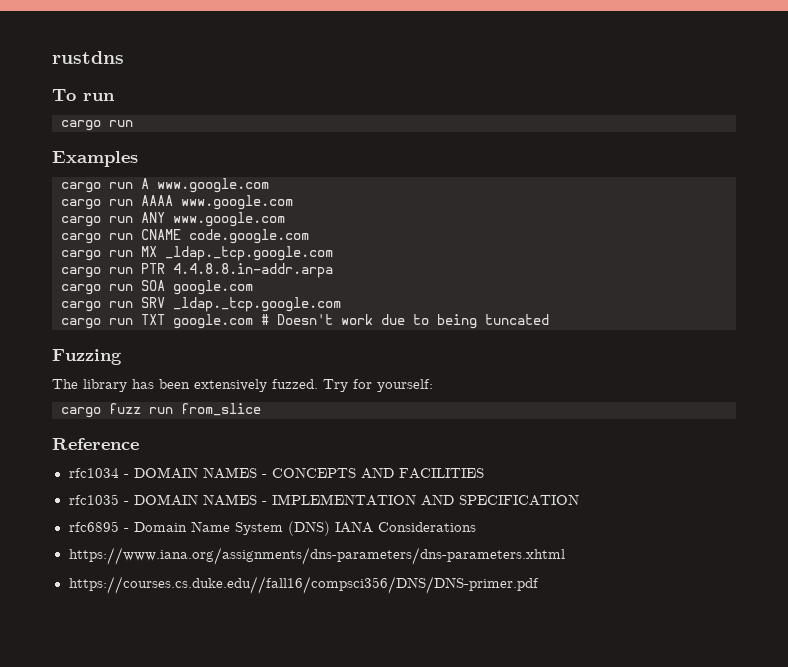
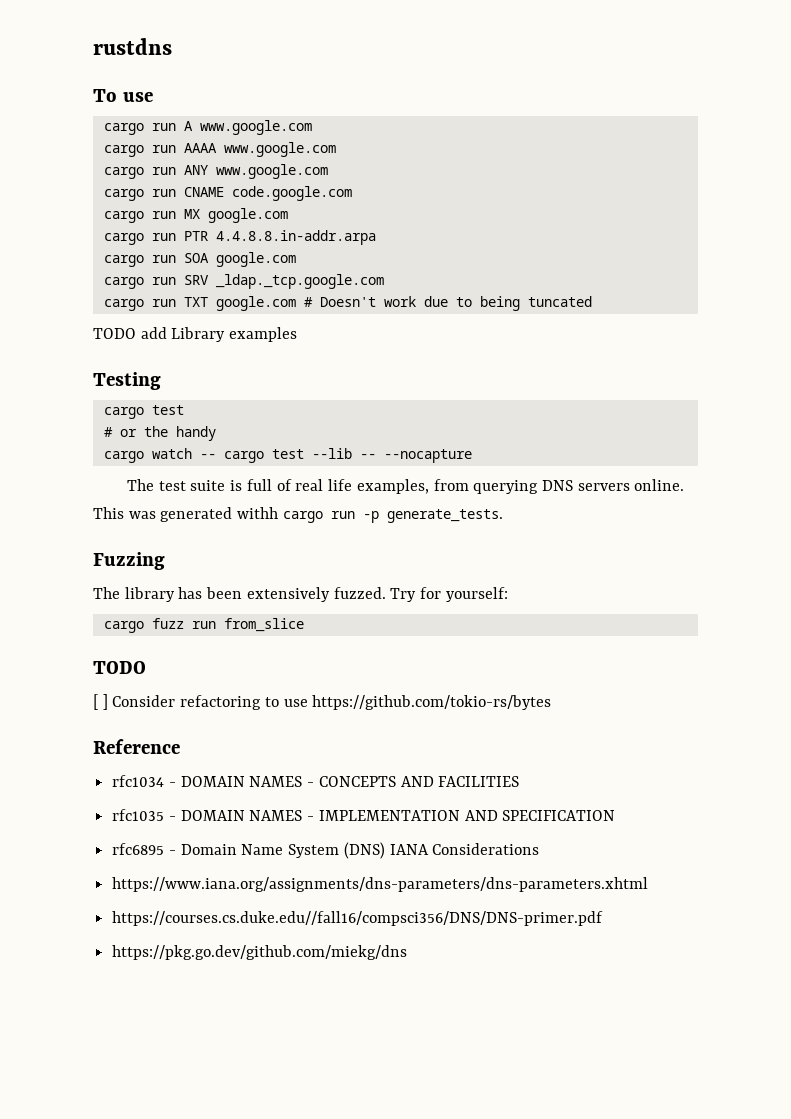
- To run
- cargo run
- Examples
+ To use
- cargo run MX _ldap._tcp.google.com
+ cargo run MX google.com
+ TODO add Library examples
+ Testing
+ cargo test
+ # or the handy
+ cargo watch -- cargo test --lib -- --nocapture
+ The test suite is full of real life examples, from querying DNS servers online. This was generated withh cargo run -p generate_tests.
  cargo fuzz run from_slice
+ TODO
+ [ ] Consider refactoring to use https://github.com/tokio-rs/bytes
+ https://pkg.go.dev/github.com/miekg/dns

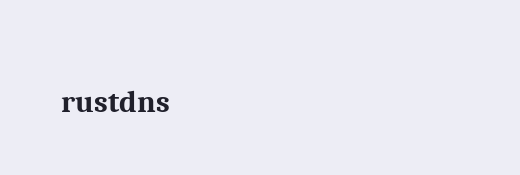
- To use
- cargo run A www.google.com
- cargo run AAAA www.google.com
- cargo run ANY www.google.com
- cargo run CNAME code.google.com
- cargo run MX google.com
- cargo run PTR 4.4.8.8.in-addr.arpa
- cargo run SOA google.com
- cargo run SRV _ldap._tcp.google.com
- cargo run TXT google.com # Doesn't work due to being tuncated
- TODO add Library examples
- Testing
- cargo test
- # or the handy
- cargo watch -- cargo test --lib -- --nocapture
- The test suite is full of real life examples, from querying DNS servers online. This was generated withh cargo run -p generate_tests.
- Fuzzing
- The library has been extensively fuzzed. Try for yourself:
- cargo fuzz run from_slice
- TODO
- [ ] Consider refactoring to use https://github.com/tokio-rs/bytes
- Reference
- rfc1034 - DOMAIN NAMES - CONCEPTS AND FACILITIES
- rfc1035 - DOMAIN NAMES - IMPLEMENTATION AND SPECIFICATION
- rfc6895 - Domain Name System (DNS) IANA Considerations
- https://www.iana.org/assignments/dns-parameters/dns-parameters.xhtml
- https://courses.cs.duke.edu//fall16/compsci356/DNS/DNS-primer.pdf
- https://pkg.go.dev/github.com/miekg/dns

